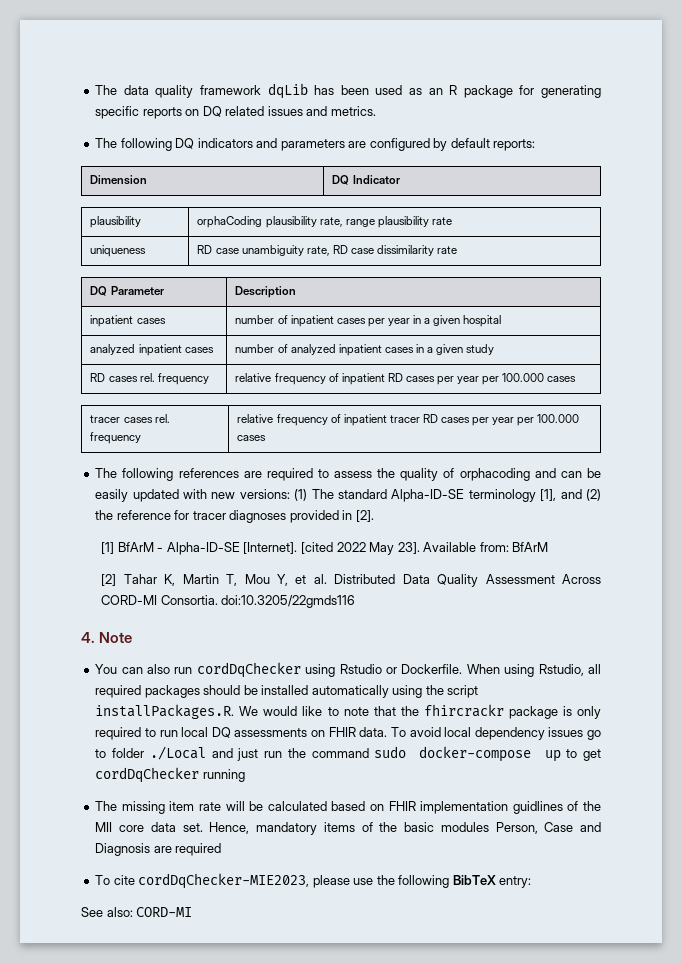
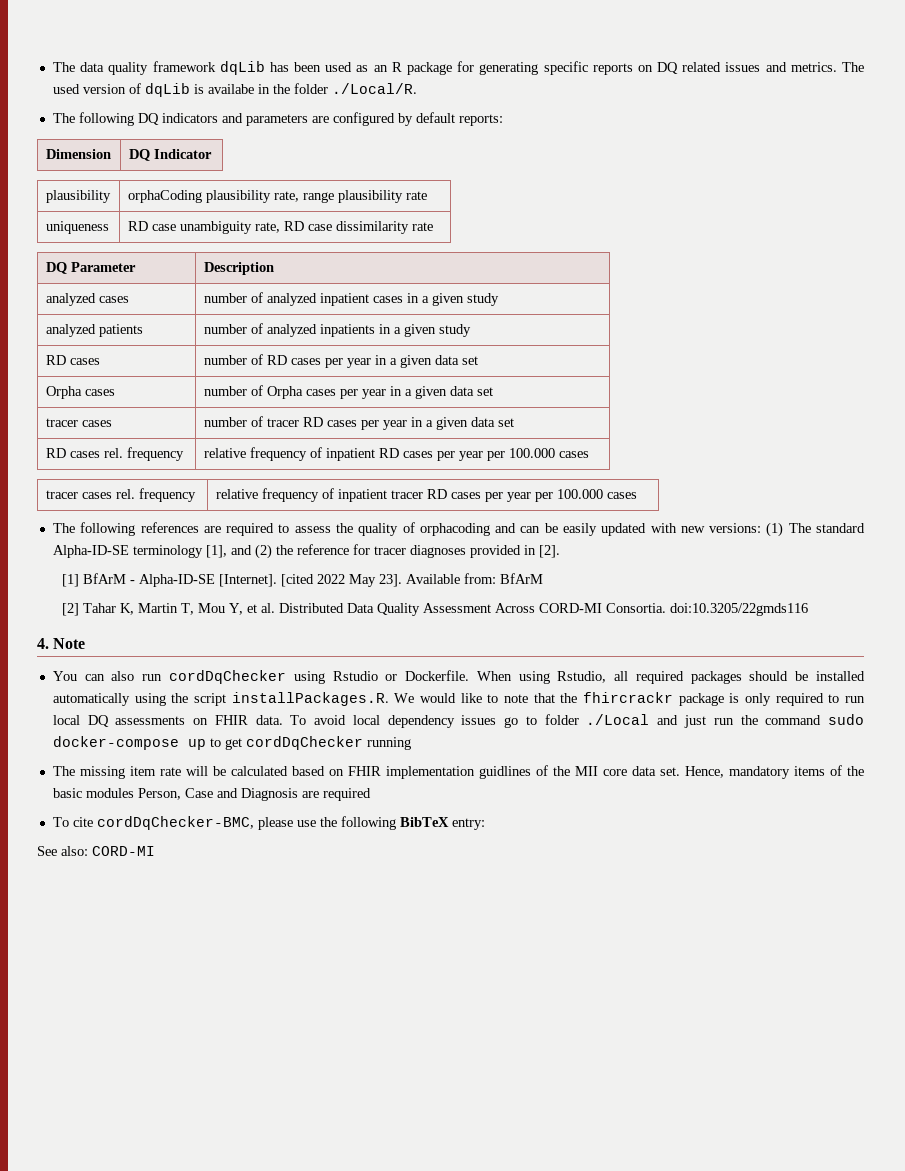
+ The used version of dqLib is availabe in the folder ./Local/R.
- inpatient cases | number of inpatient cases per year in a given hospital
- analyzed inpatient cases | number of analyzed inpatient cases in a given study
+ analyzed cases | number of analyzed inpatient cases in a given study
+ analyzed patients | number of analyzed inpatients in a given study
+ RD cases | number of RD cases per year in a given data set
+ Orpha cases | number of Orpha cases per year in a given data set
+ tracer cases | number of tracer RD cases per year in a given data set
- To cite cordDqChecker-MIE2023, please use the following BibTeX entry:
+ To cite cordDqChecker-BMC, please use the following BibTeX entry:

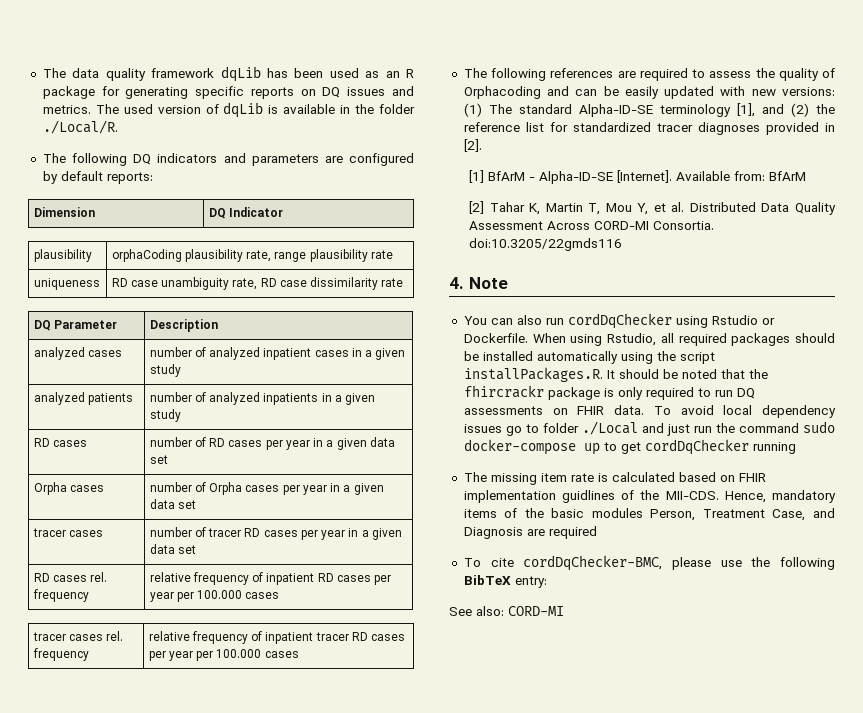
- The data quality framework dqLib has been used as an R package for generating specific reports on DQ related issues and metrics.
+ The data quality framework dqLib has been used as an R package for generating specific reports on DQ issues and metrics.
- The used version of dqLib is availabe in the folder ./Local/R.
+ The used version of dqLib is available in the folder ./Local/R.
- The following references are required to assess the quality of orphacoding and can be easily updated with new versions: (1) The standard Alpha-ID-SE terminology [1], and (2) the reference for tracer diagnoses provided in [2].
+ The following references are required to assess the quality of Orphacoding and can be easily updated with new versions: (1) The standard Alpha-ID-SE terminology [1], and (2) the reference list for standardized tracer diagnoses provided in [2].
- [cited 2022 May 23].
- When using Rstudio, all required packages should be installed automatically using the script installPackages.R. We would like to note that the fhircrackr package is only required to run local DQ assessments on FHIR data.
+ When using Rstudio, all required packages should be installed automatically using the script installPackages.R. It should be noted that the fhircrackr package is only required to run DQ assessments on FHIR data.
- The missing item rate will be calculated based on FHIR implementation guidlines of the MII core data set.
+ The missing item rate is calculated based on FHIR implementation guidlines of the MII-CDS.
- Hence, mandatory items of the basic modules Person, Case and Diagnosis are required
+ Hence, mandatory items of the basic modules Person, Treatment Case, and Diagnosis are required

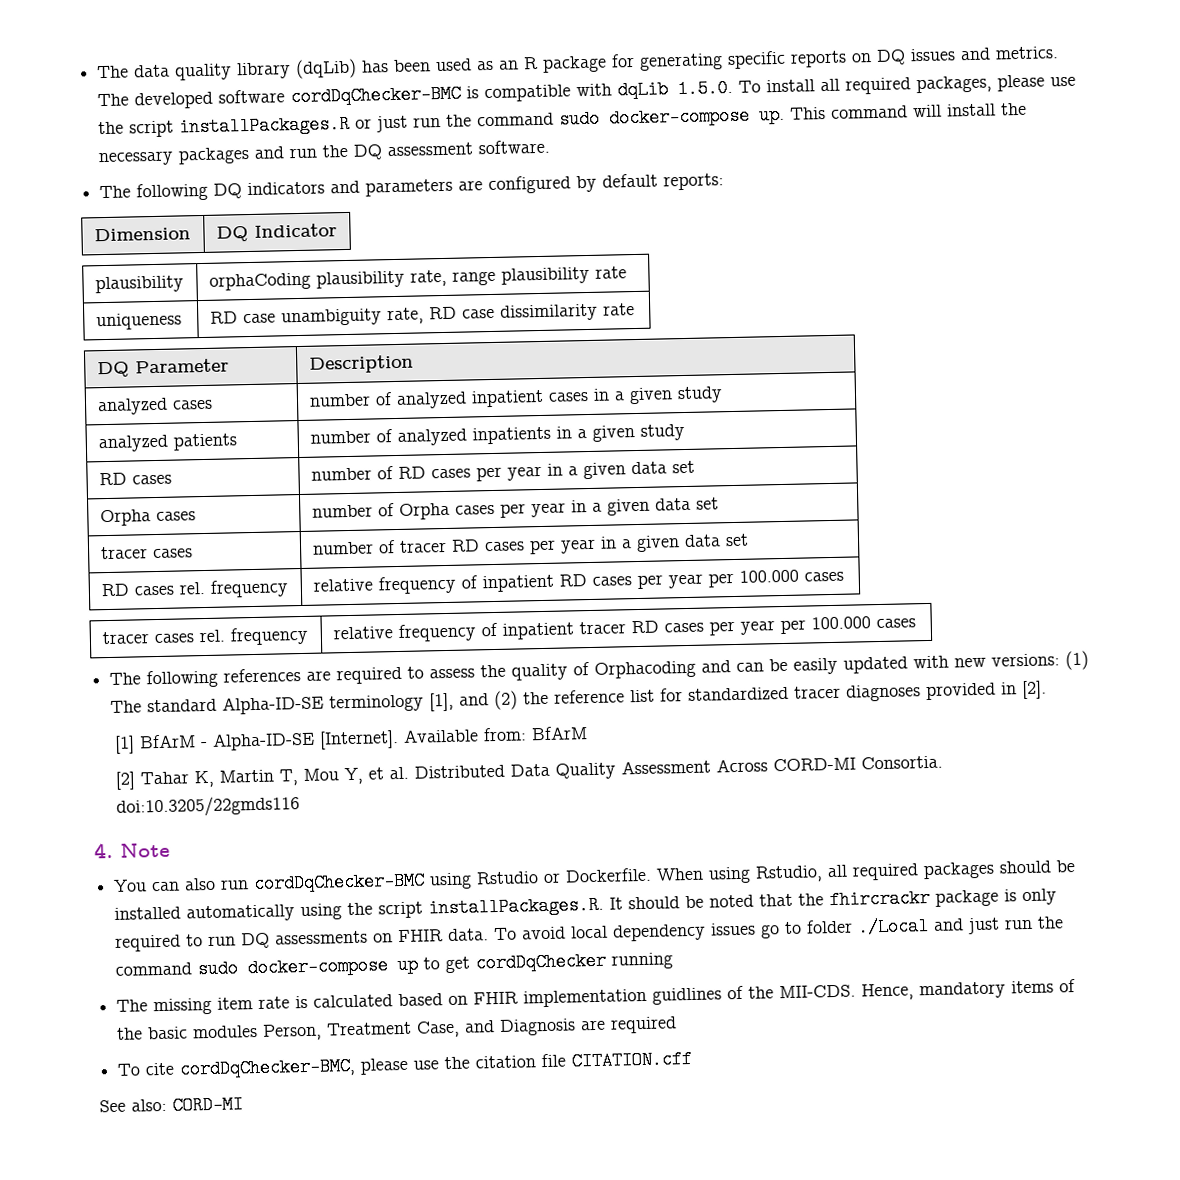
- The data quality framework dqLib has been used as an R package for generating specific reports on DQ issues and metrics.
+ The data quality library (dqLib) has been used as an R package for generating specific reports on DQ issues and metrics.
- The used version of dqLib is available in the folder ./Local/R.
+ The developed software cordDqChecker-BMC is compatible with dqLib 1.5.0. To install all required packages, please use the script installPackages.R or just run the command sudo docker-compose up. This command will install the necessary packages and run the DQ assessment software.
- You can also run cordDqChecker using Rstudio or Dockerfile.
+ You can also run cordDqChecker-BMC using Rstudio or Dockerfile.
- To cite cordDqChecker-BMC, please use the following BibTeX entry:
+ To cite cordDqChecker-BMC, please use the citation file CITATION.cff

